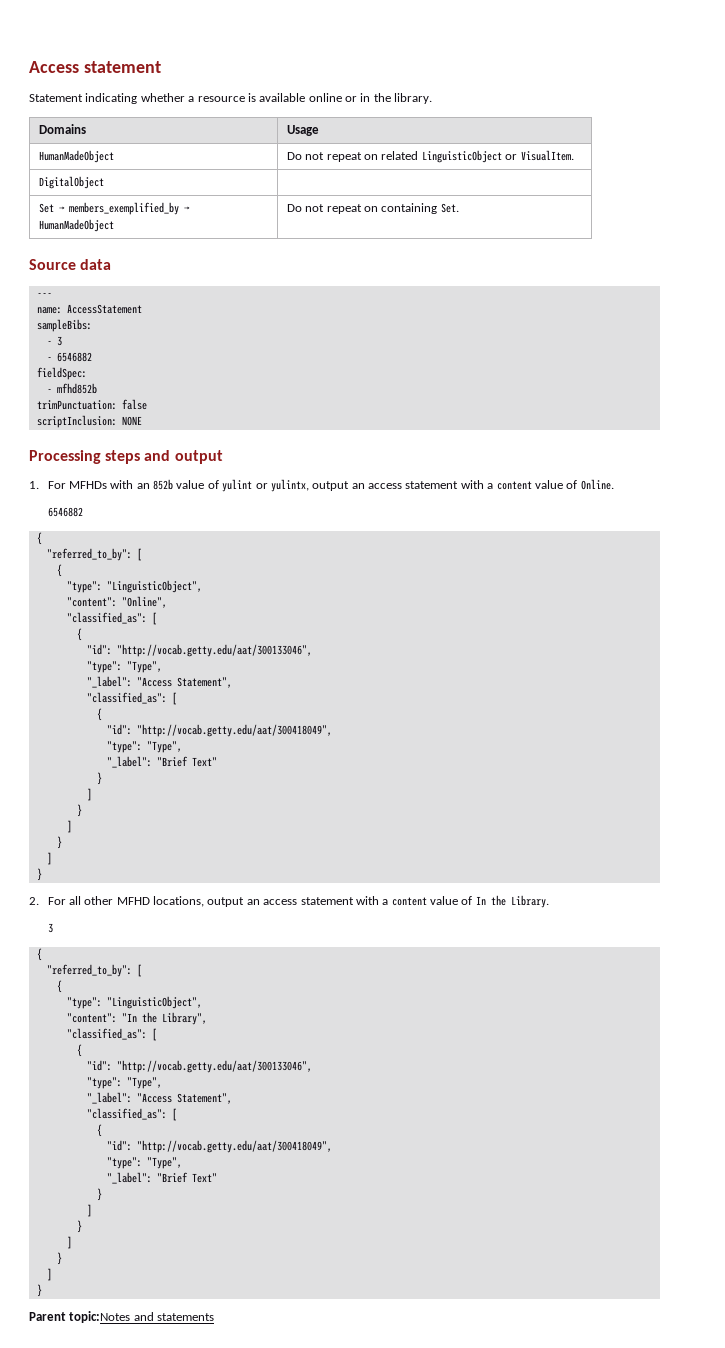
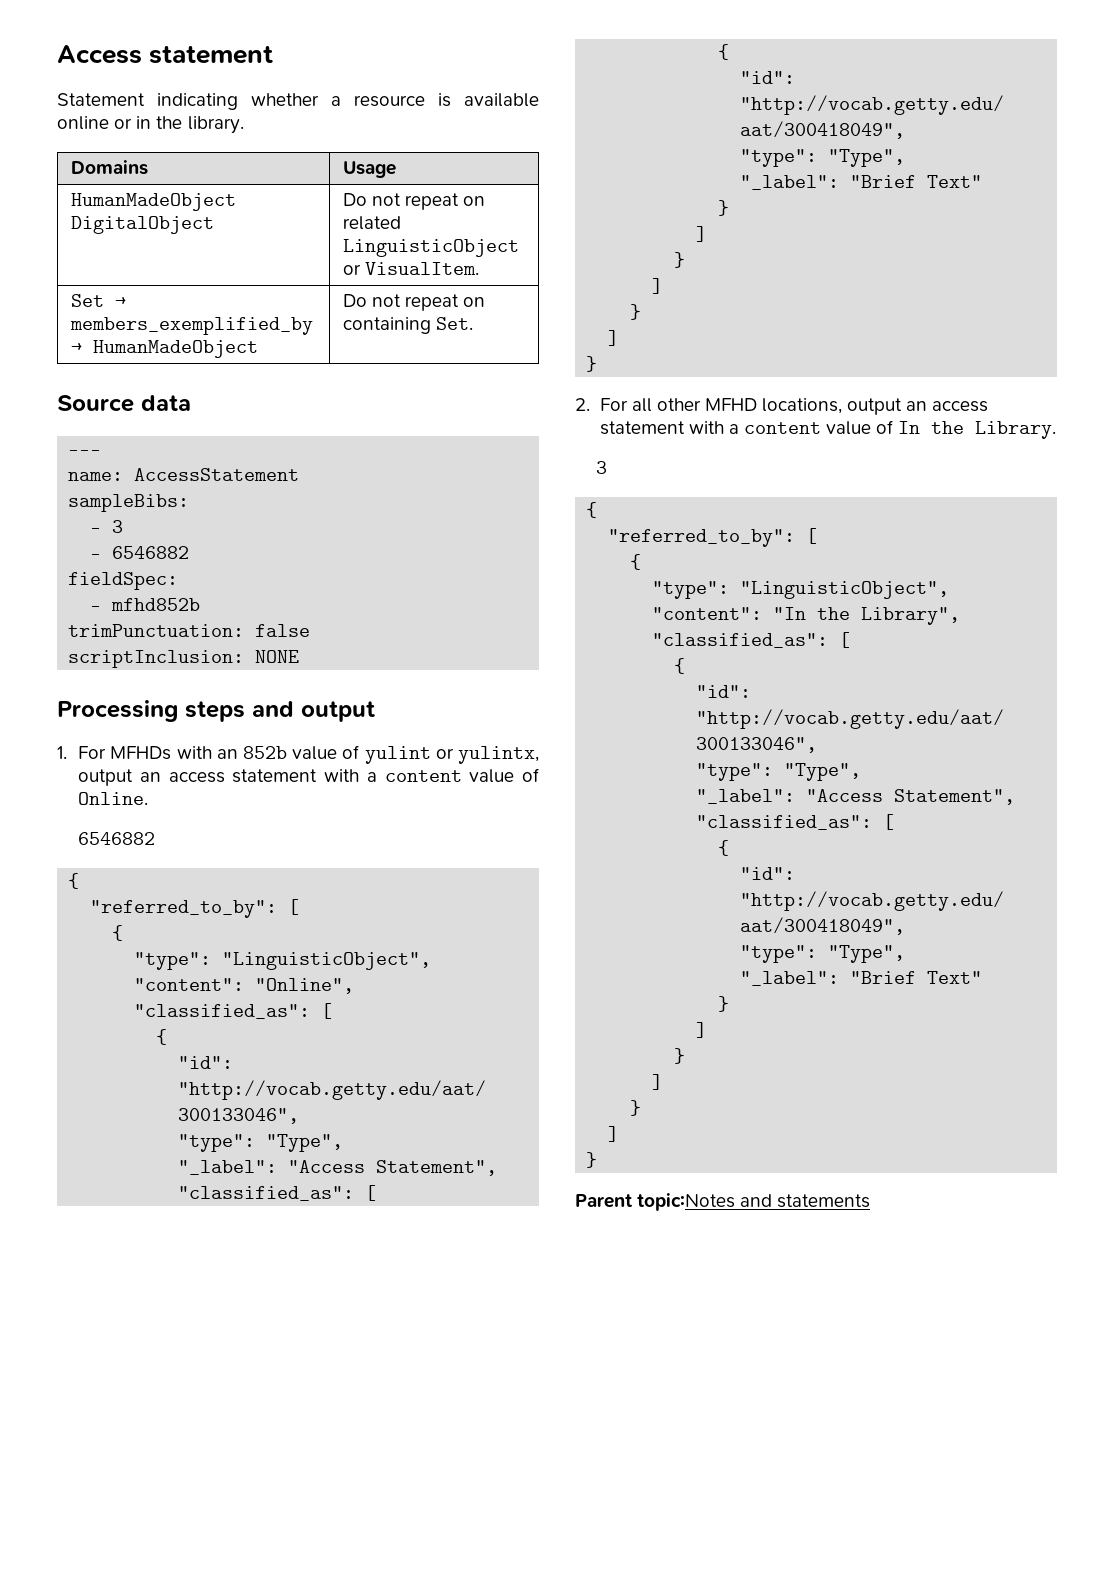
- HumanMadeObject | Do not repeat on related LinguisticObject or VisualItem.
+ HumanMadeObject DigitalObject | Do not repeat on related LinguisticObject or VisualItem.
- DigitalObject |

